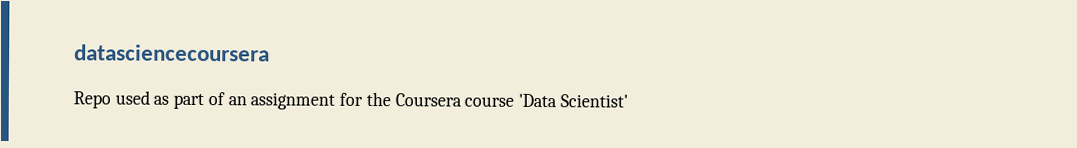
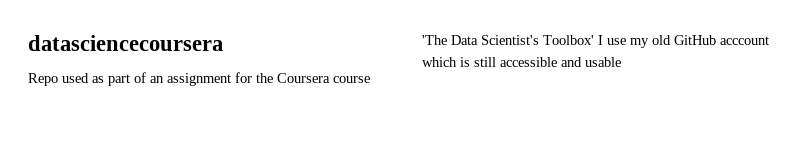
- Repo used as part of an assignment for the Coursera course 'Data Scientist'
+ Repo used as part of an assignment for the Coursera course 'The Data Scientist's Toolbox' I use my old GitHub acccount which is still accessible and usable

